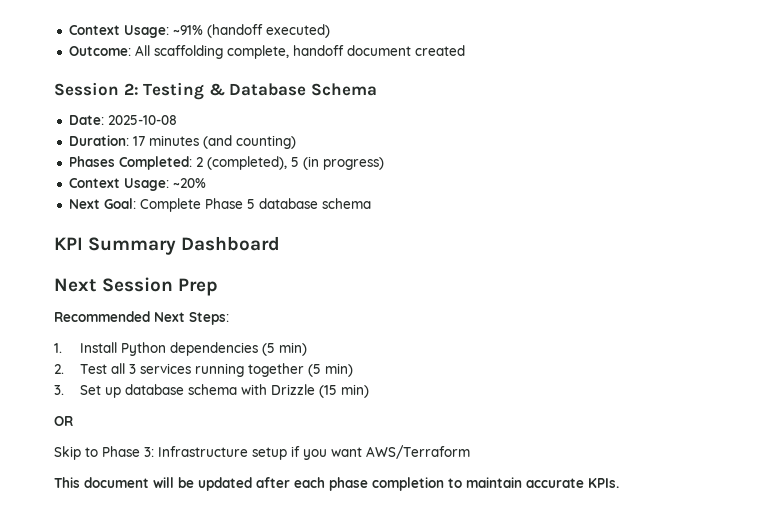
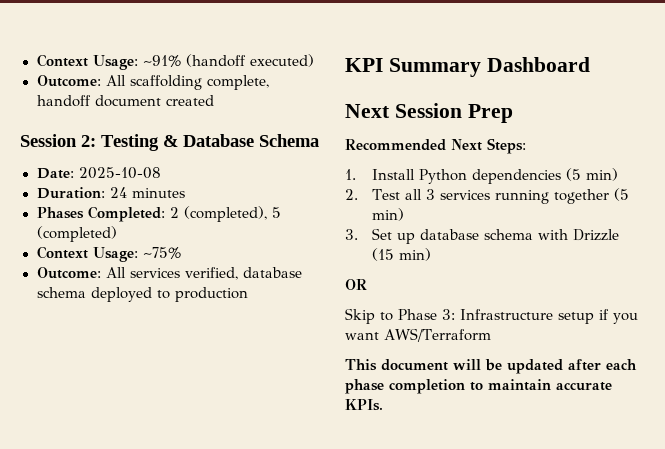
- Duration: 17 minutes (and counting)
+ Duration: 24 minutes
- Phases Completed: 2 (completed), 5 (in progress)
- Context Usage: ~20%
- Next Goal: Complete Phase 5 database schema
+ Phases Completed: 2 (completed), 5 (completed)
+ Context Usage: ~75%
+ Outcome: All services verified, database schema deployed to production

